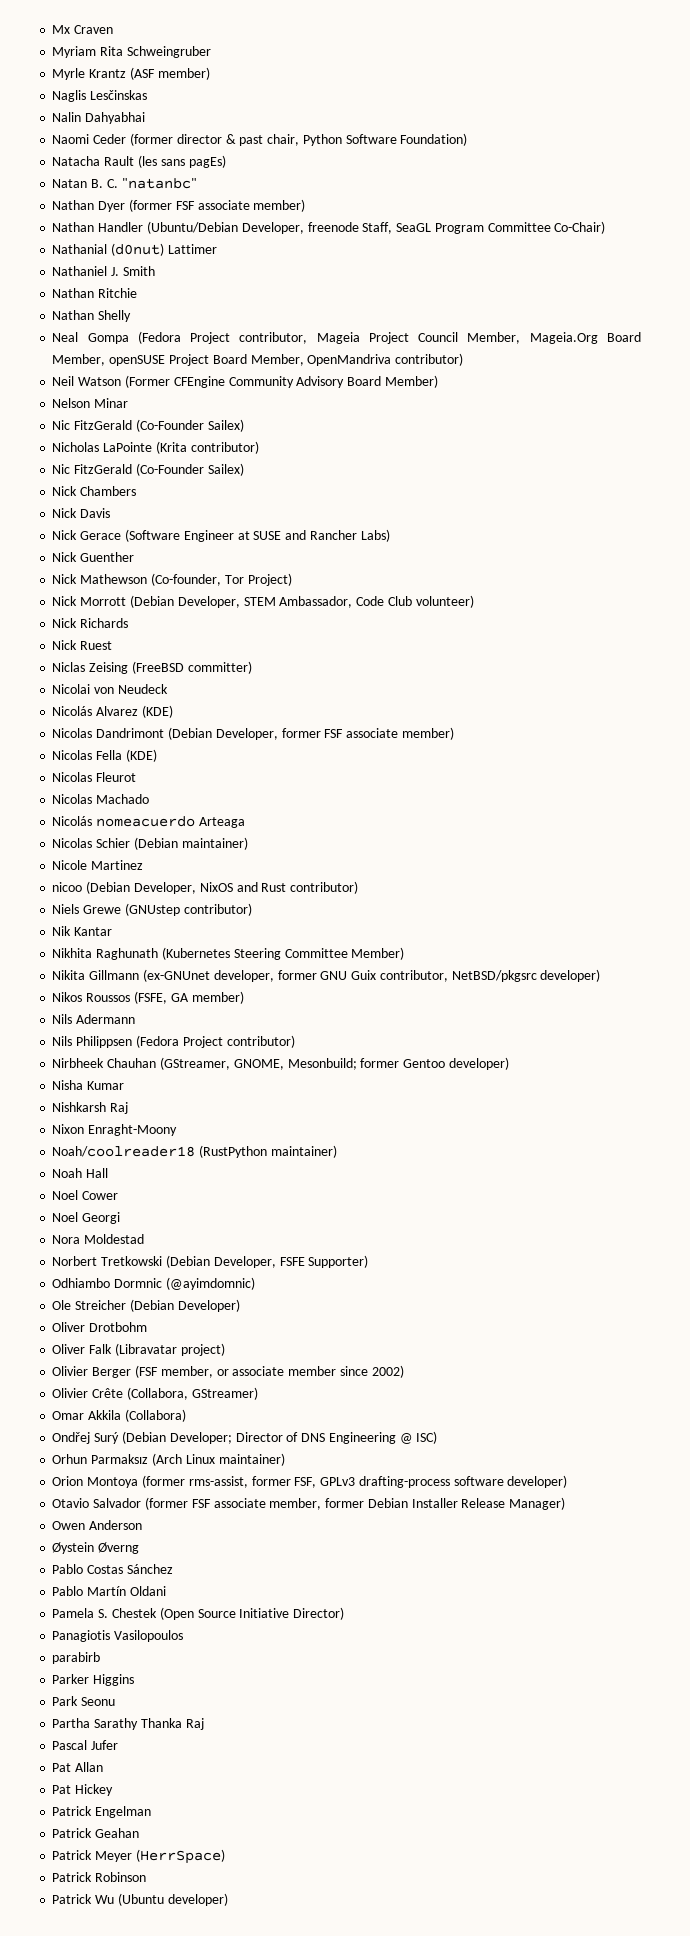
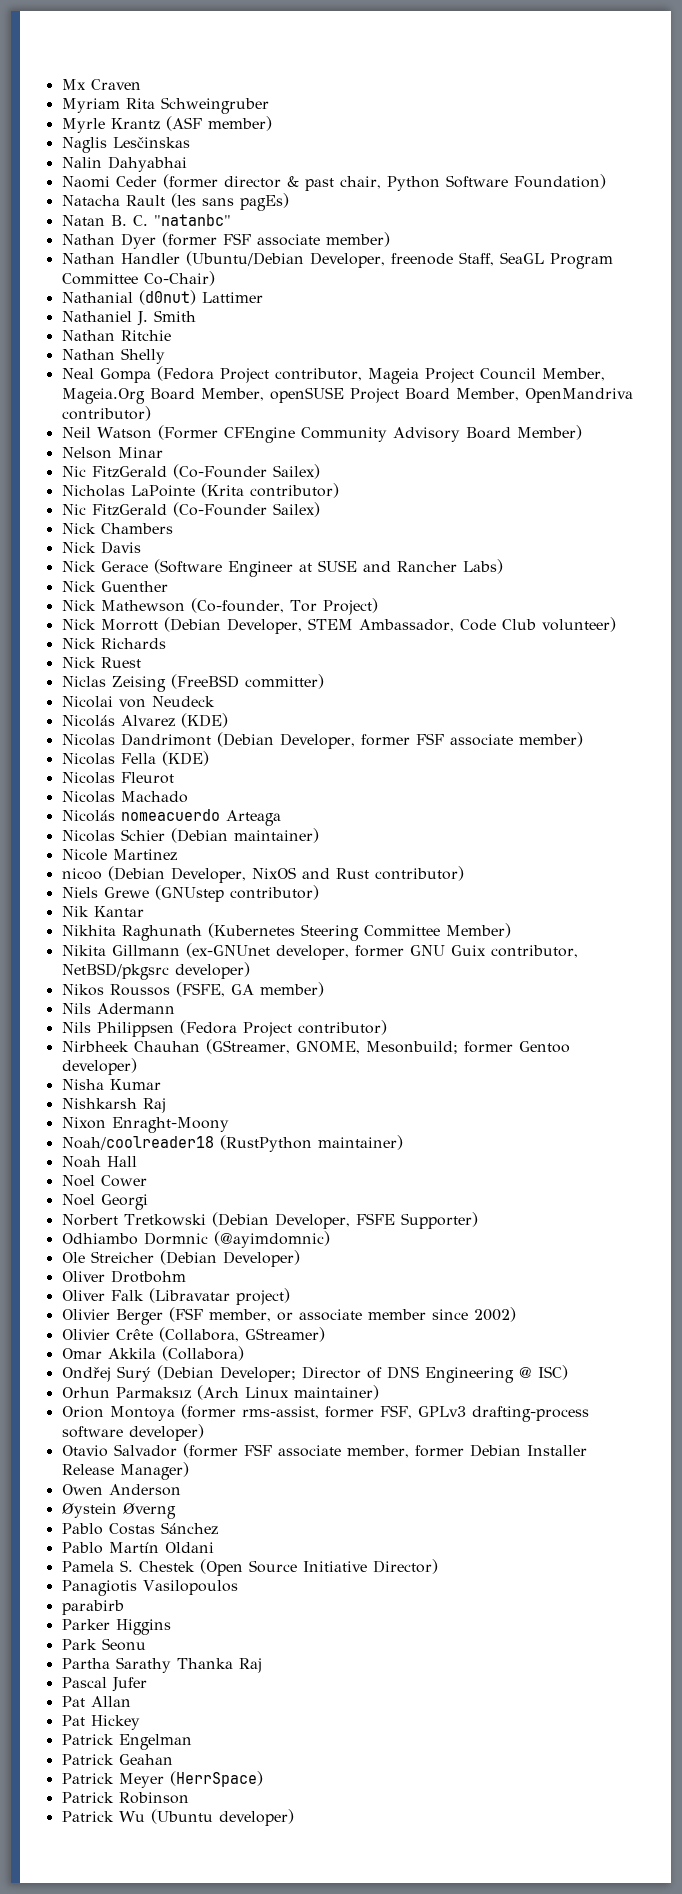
- Nora Moldestad

